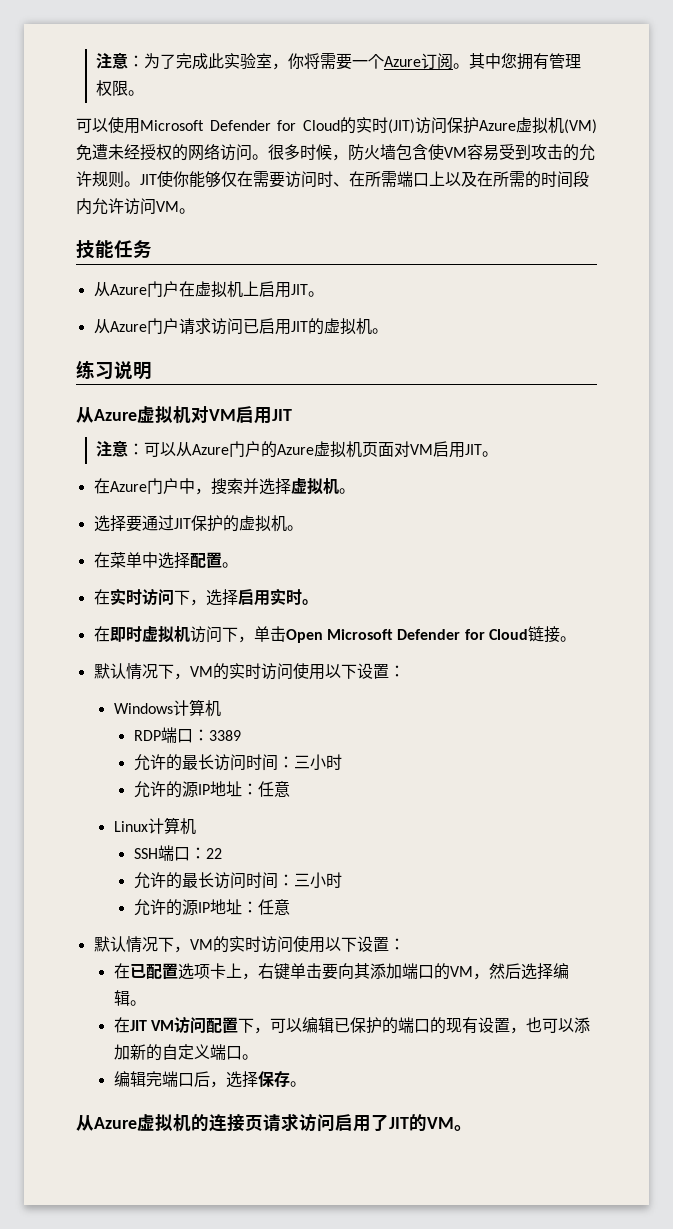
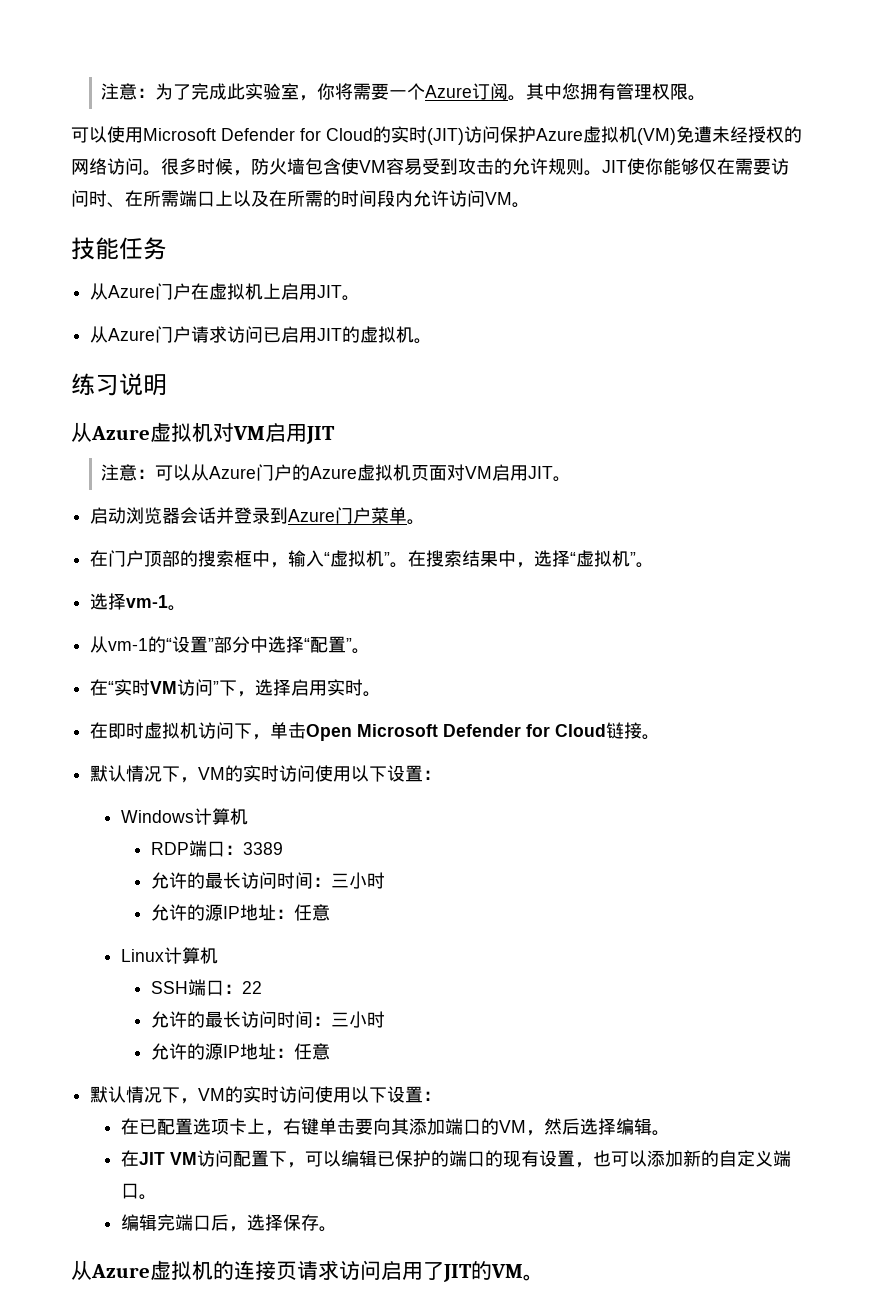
- 在Azure门户中，搜索并选择虚拟机。
- 选择要通过JIT保护的虚拟机。
- 在菜单中选择配置。
- 在实时访问下，选择启用实时。
+ 启动浏览器会话并登录到Azure门户菜单。
+ 在门户顶部的搜索框中，输入“虚拟机”。在搜索结果中，选择“虚拟机”。
+ 选择vm-1。
+ 从vm-1的“设置”部分中选择“配置”。
+ 在“实时VM访问”下，选择启用实时。

